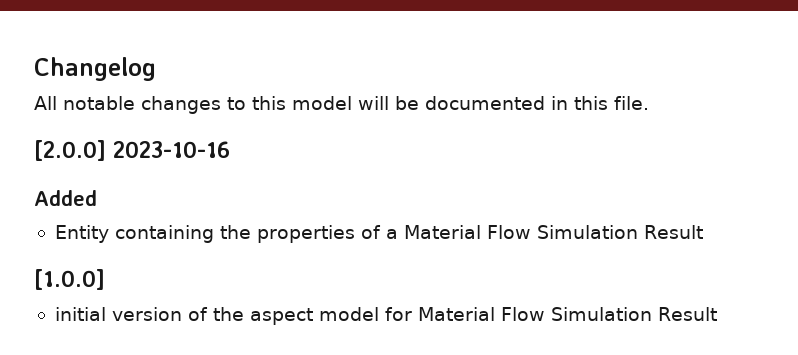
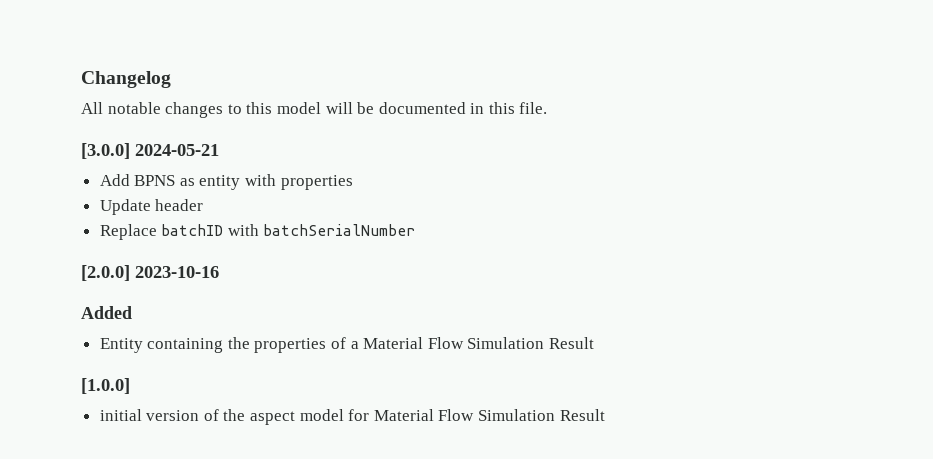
+ [3.0.0] 2024-05-21
+ Add BPNS as entity with properties
+ Update header
+ Replace batchID with batchSerialNumber

